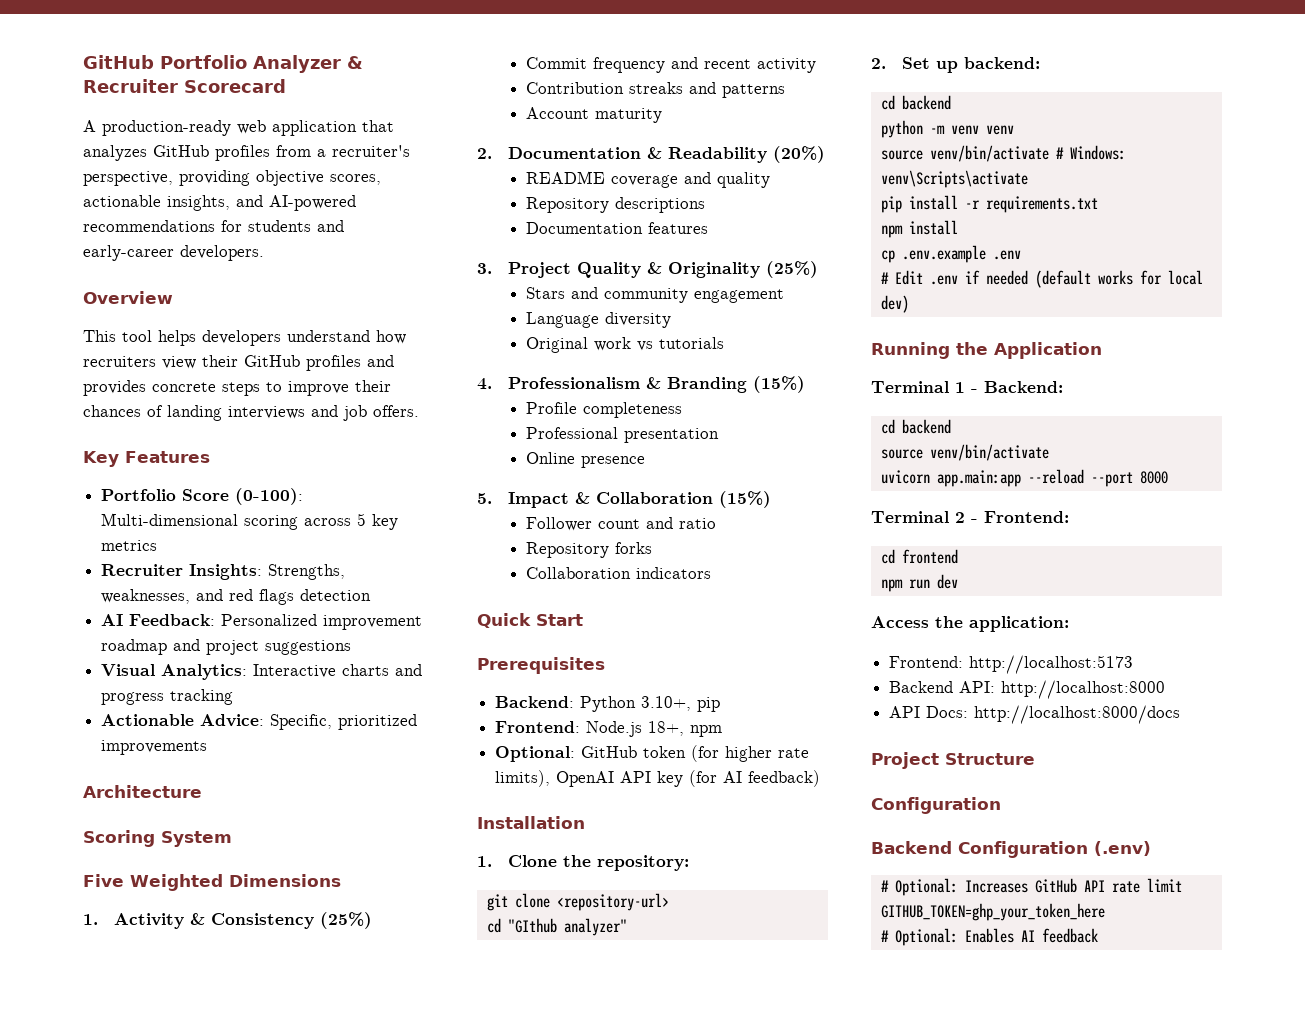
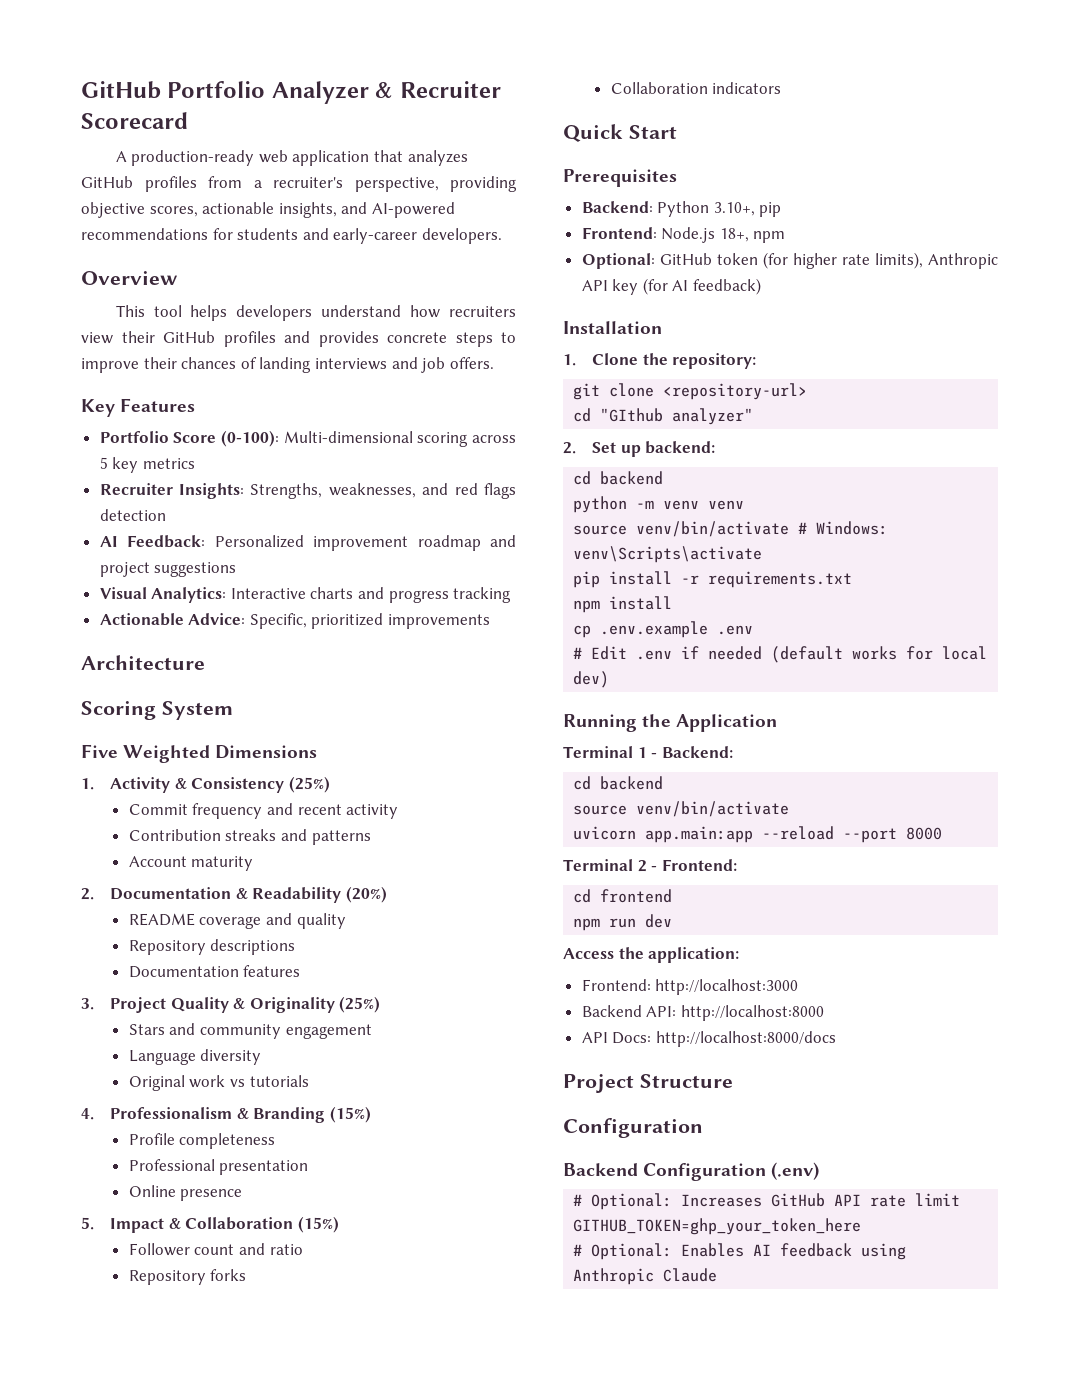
- Optional: GitHub token (for higher rate limits), OpenAI API key (for AI feedback)
+ Optional: GitHub token (for higher rate limits), Anthropic API key (for AI feedback)
- Frontend: http://localhost:5173
+ Frontend: http://localhost:3000
- # Optional: Enables AI feedback
+ # Optional: Enables AI feedback using Anthropic Claude

